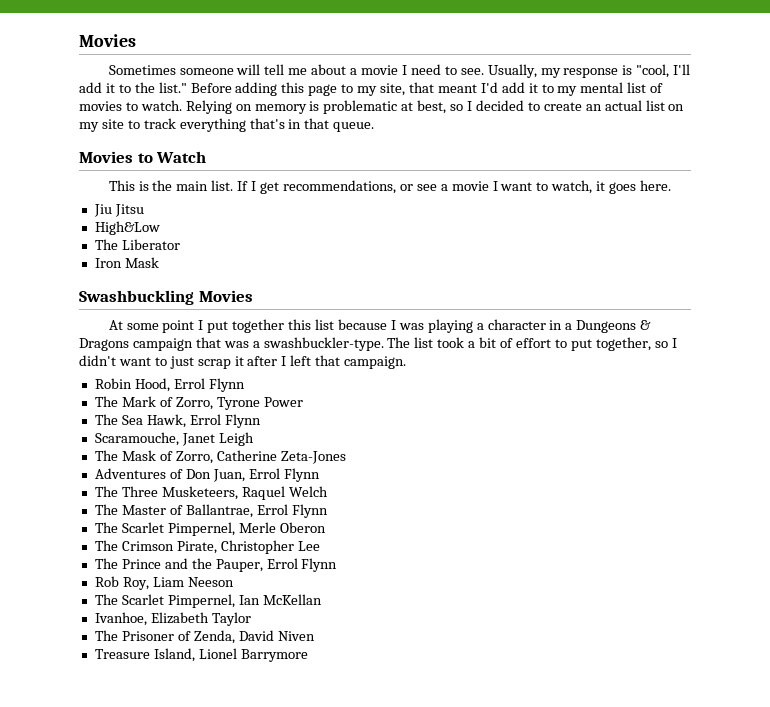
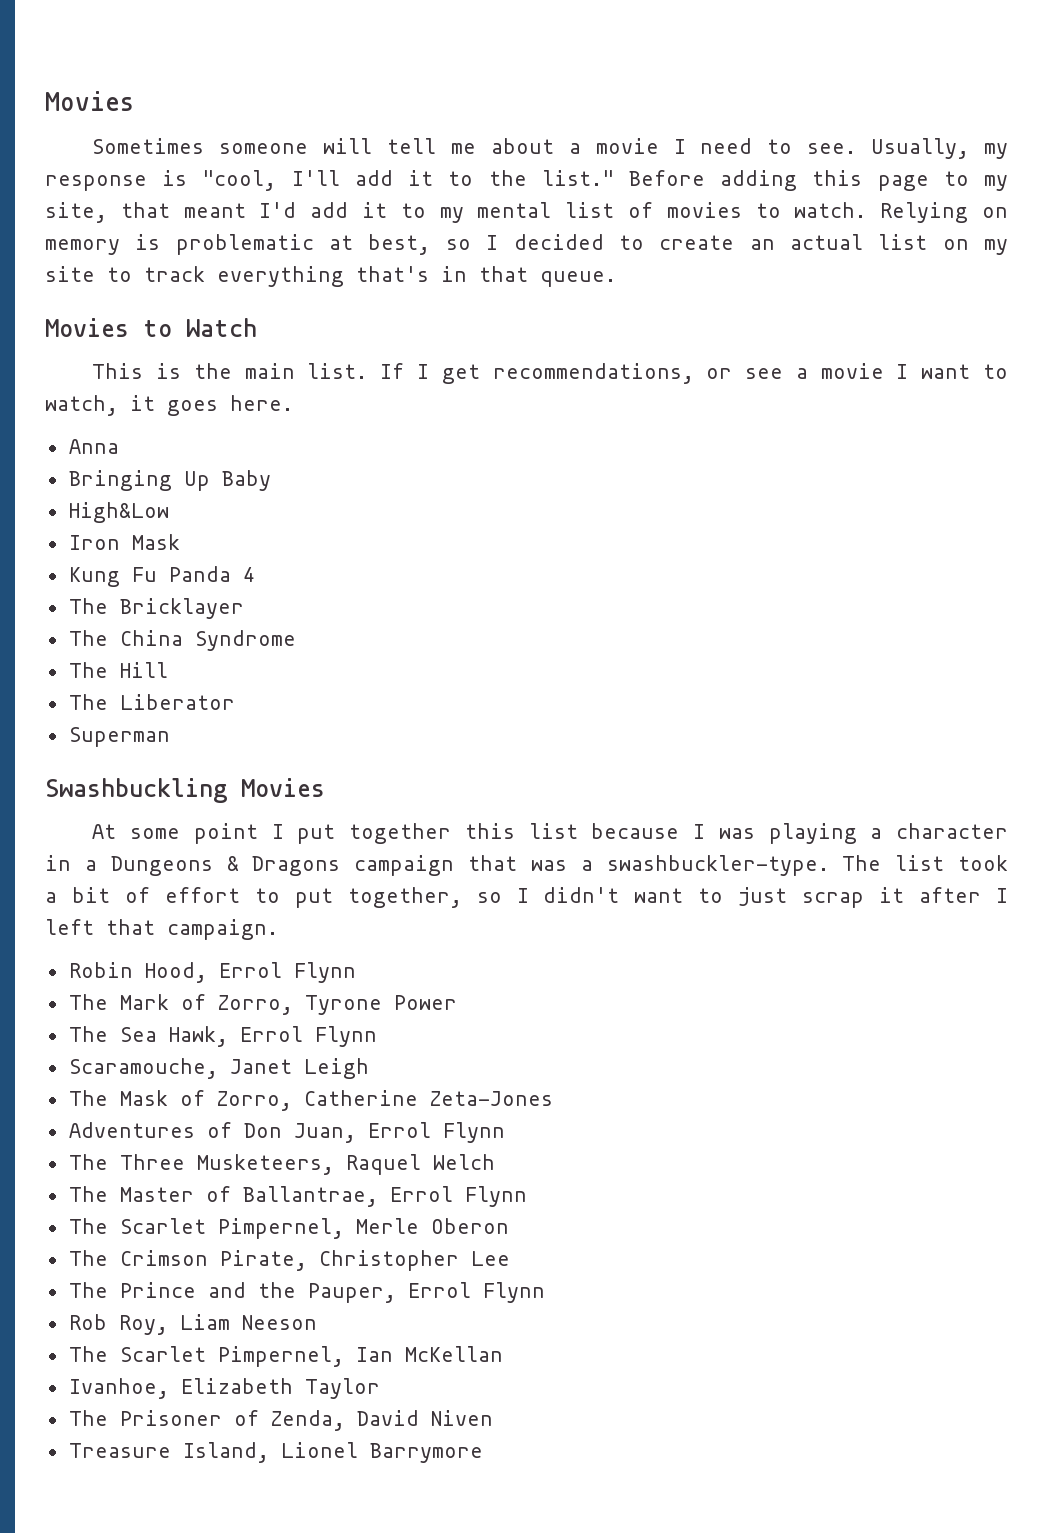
- Jiu Jitsu
+ Anna
+ Bringing Up Baby
  High&Low
+ Iron Mask
+ Kung Fu Panda 4
+ The Bricklayer
+ The China Syndrome
+ The Hill
- Iron Mask
+ Superman

